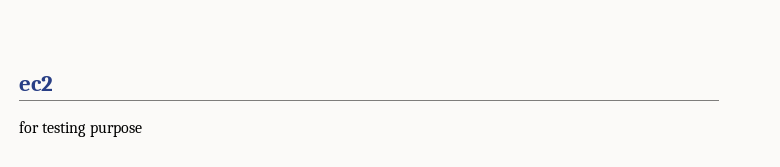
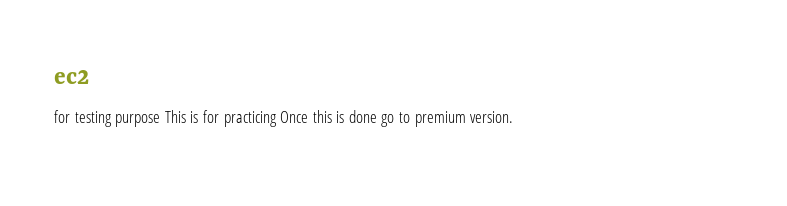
- for testing purpose
+ for testing purpose This is for practicing Once this is done go to premium version.

